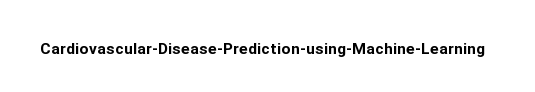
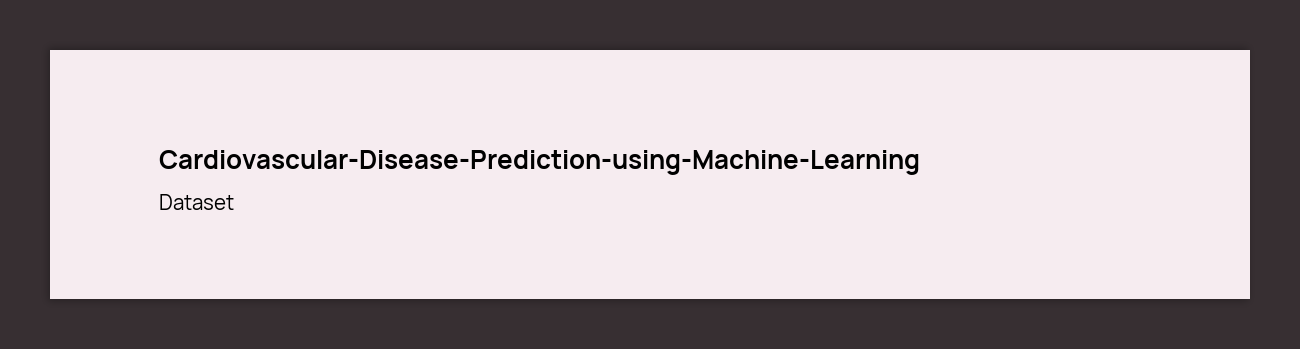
+ Dataset

